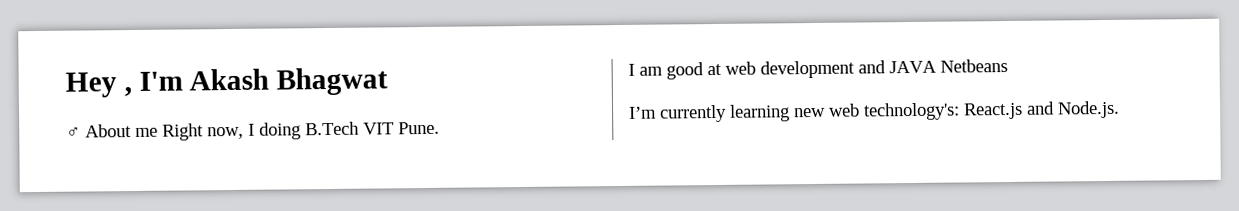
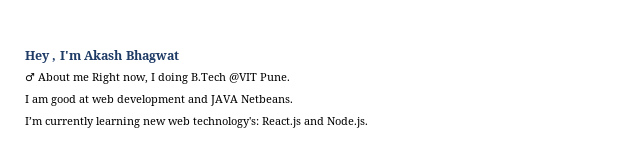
- ♂ About me Right now, I doing B.Tech VIT Pune.
+ ♂ About me Right now, I doing B.Tech @VIT Pune.
- I am good at web development and JAVA Netbeans
+ I am good at web development and JAVA Netbeans.

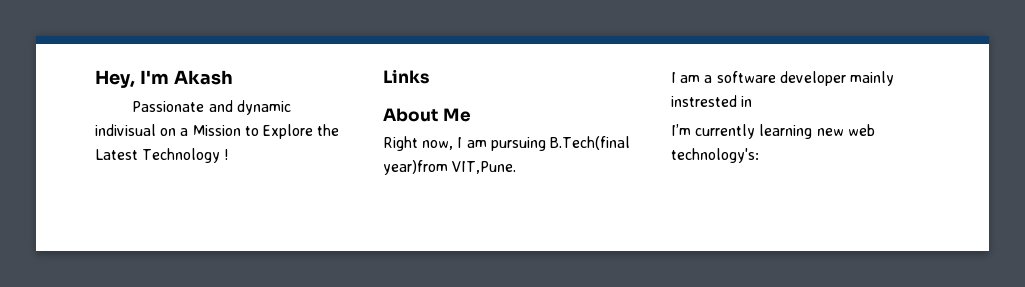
- Hey , I'm Akash Bhagwat
- ♂ About me Right now, I doing B.Tech @VIT Pune.
- I am good at web development and JAVA Netbeans.
+ Hey, I'm Akash
+ Passionate and dynamic indivisual on a Mission to Explore the Latest Technology !
+ Links
+ About Me
+ Right now, I am pursuing B.Tech(final year)from VIT,Pune.
+ I am a software developer mainly instrested in
- I’m currently learning new web technology's: React.js and Node.js.
+ I’m currently learning new web technology's:

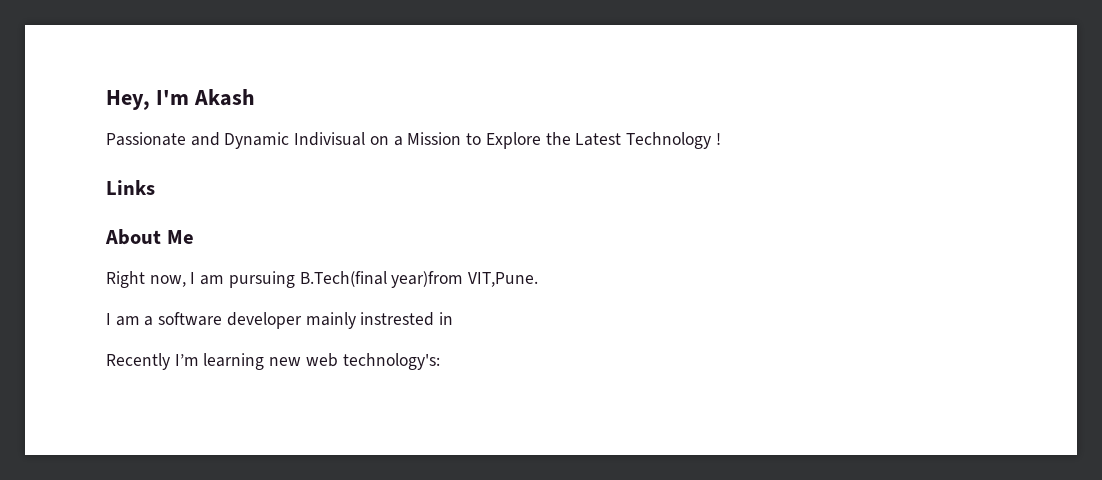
- Passionate and dynamic indivisual on a Mission to Explore the Latest Technology !
+ Passionate and Dynamic Indivisual on a Mission to Explore the Latest Technology !
- I’m currently learning new web technology's:
+ Recently I’m learning new web technology's:

